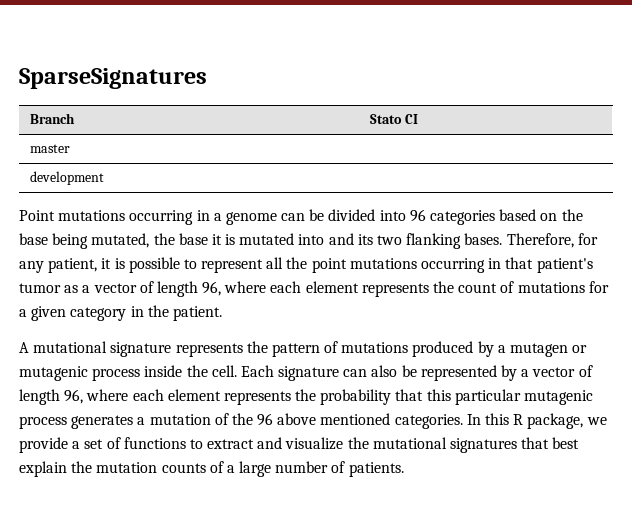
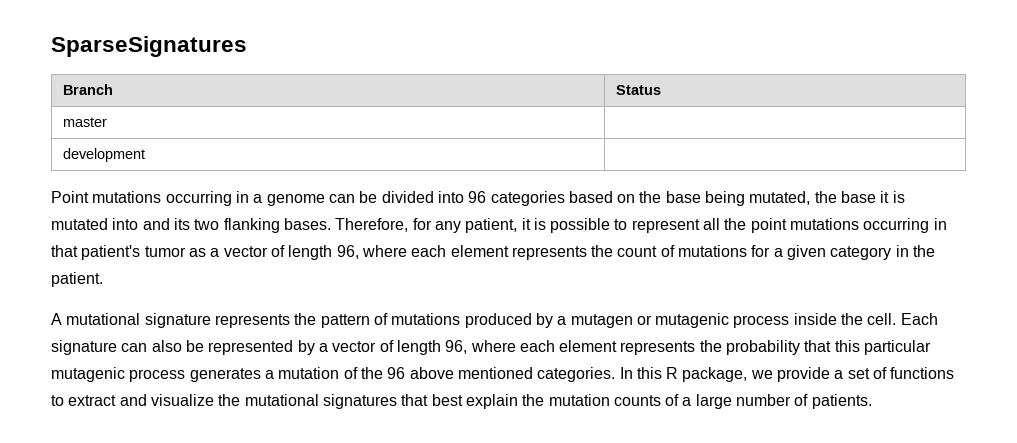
- Branch | Stato CI
+ Branch | Status

